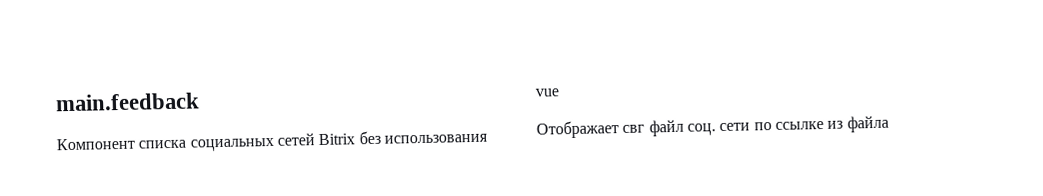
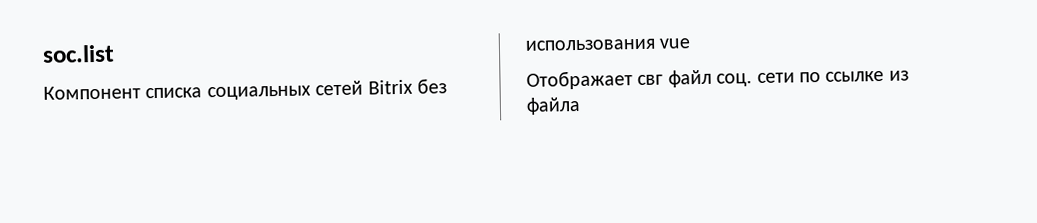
- main.feedback
+ soc.list

